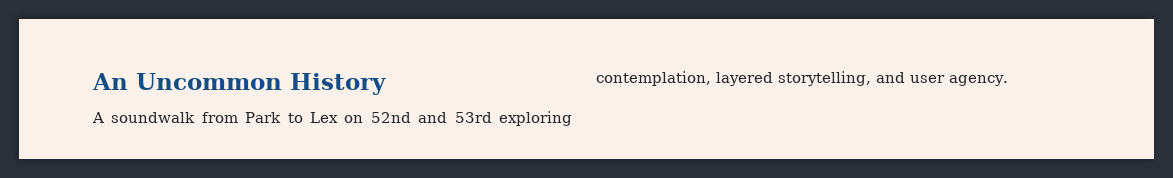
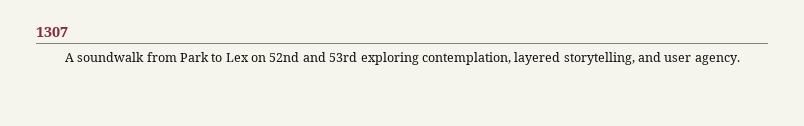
- An Uncommon History
+ 1307

